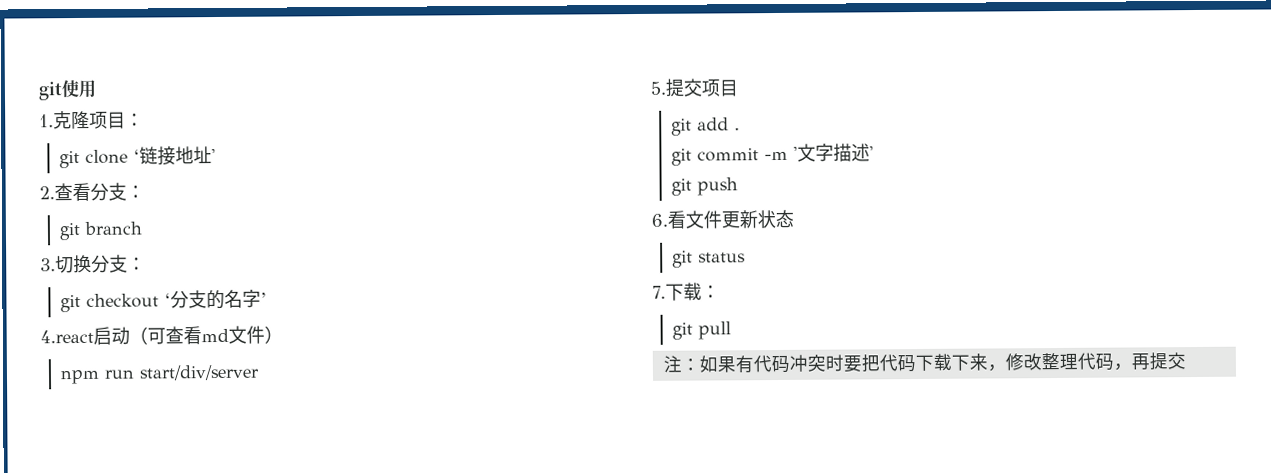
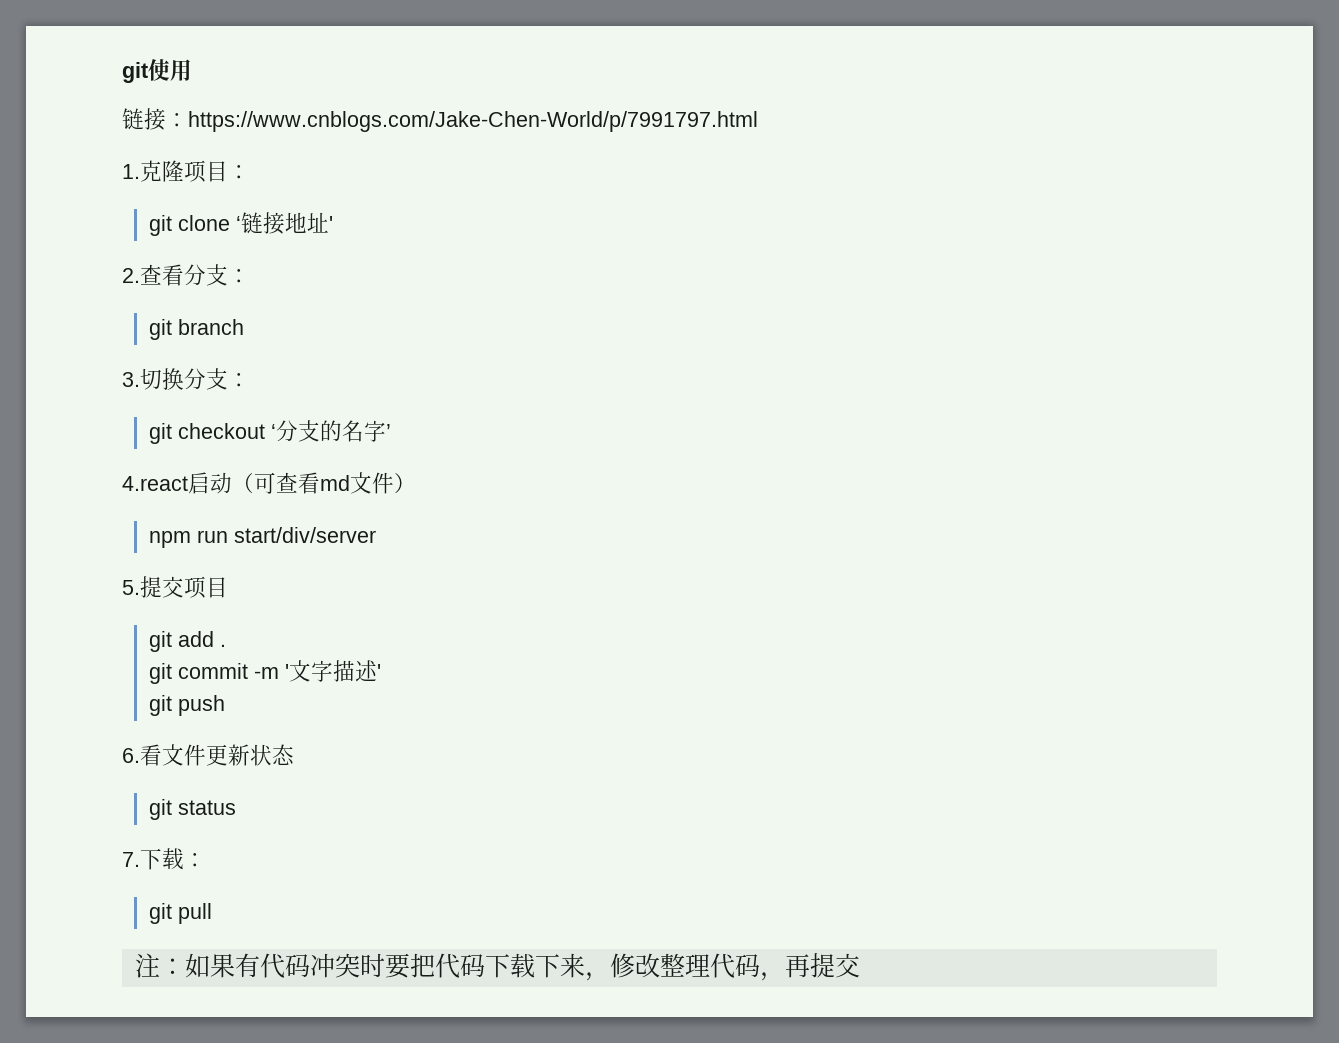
+ 链接：https://www.cnblogs.com/Jake-Chen-World/p/7991797.html

